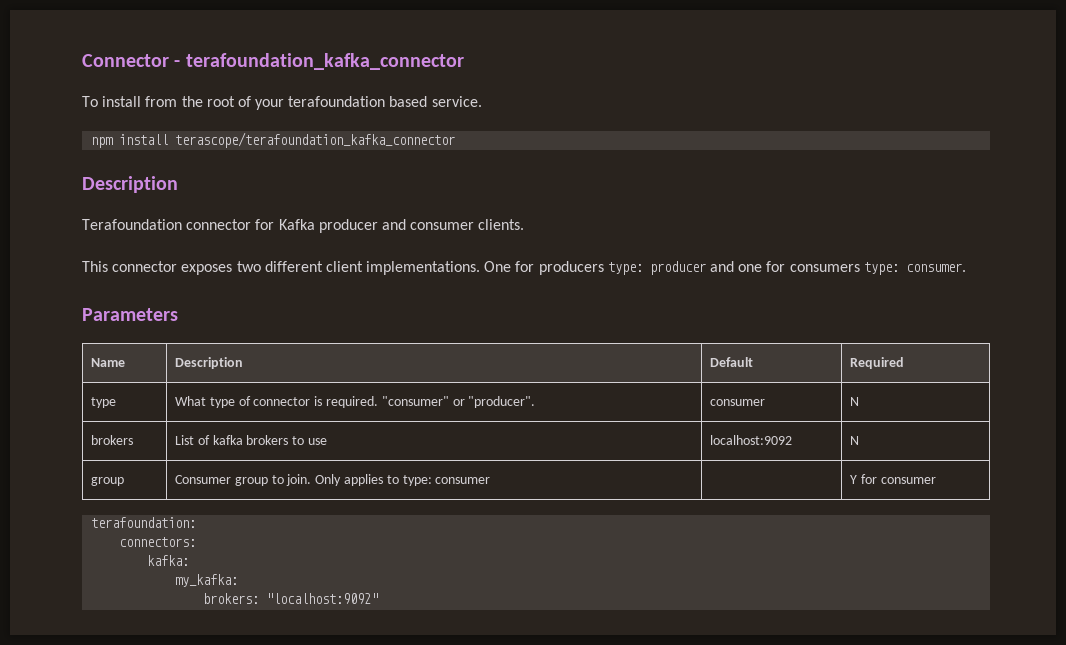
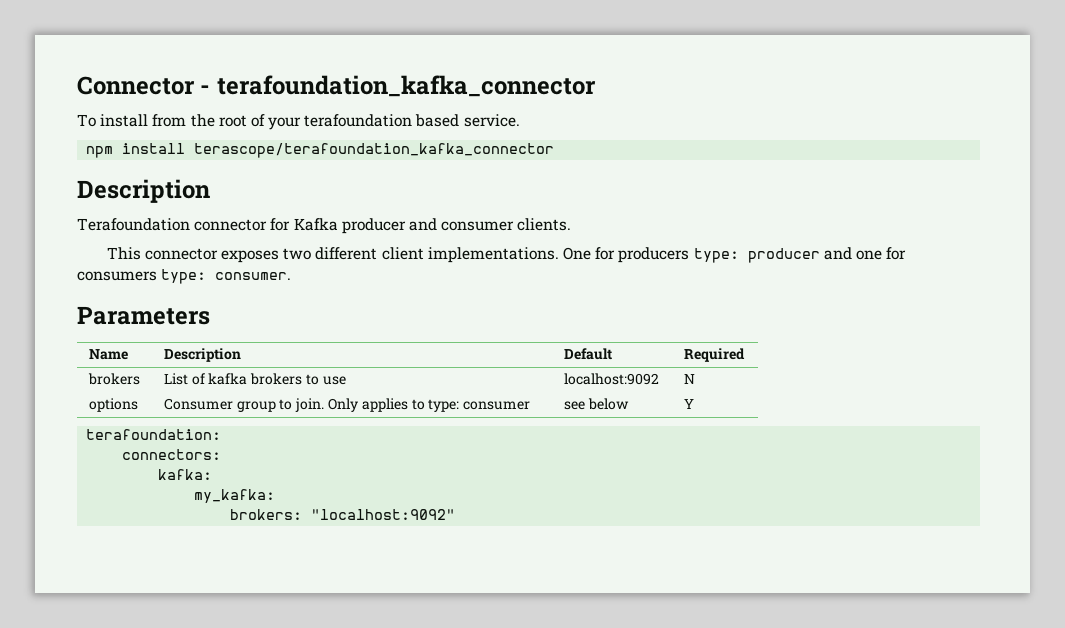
- type | What type of connector is required. "consumer" or "producer". | consumer | N
- group | Consumer group to join. Only applies to type: consumer | | Y for consumer
+ options | Consumer group to join. Only applies to type: consumer | see below | Y

